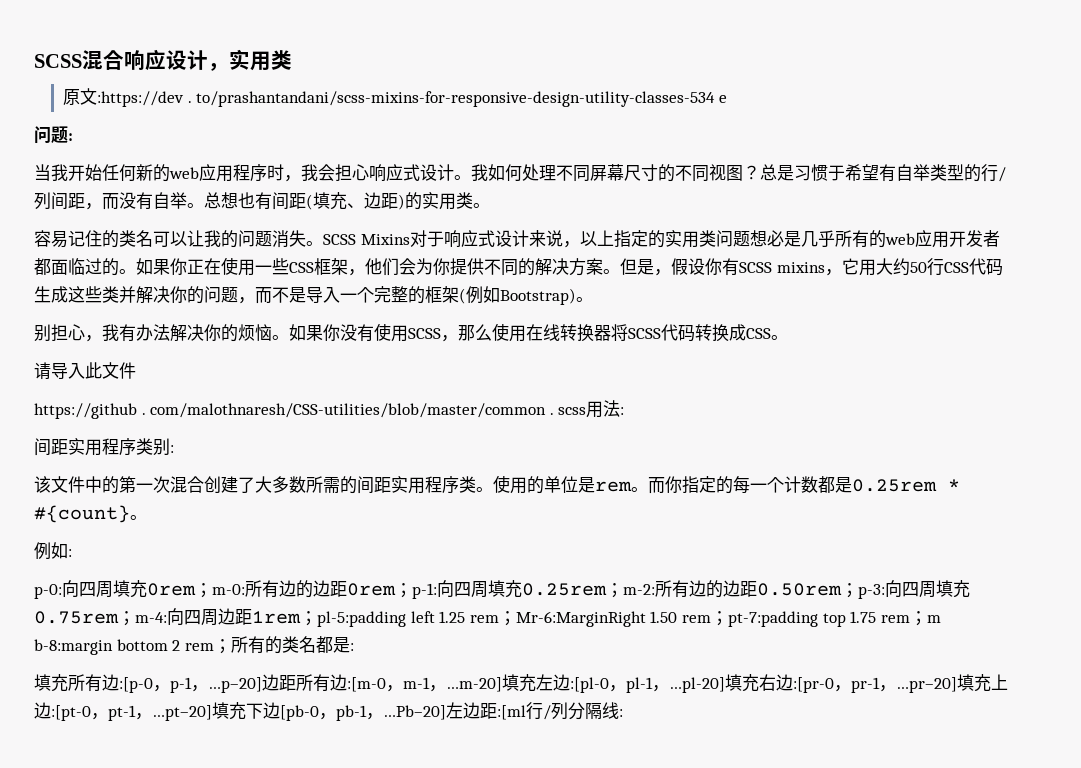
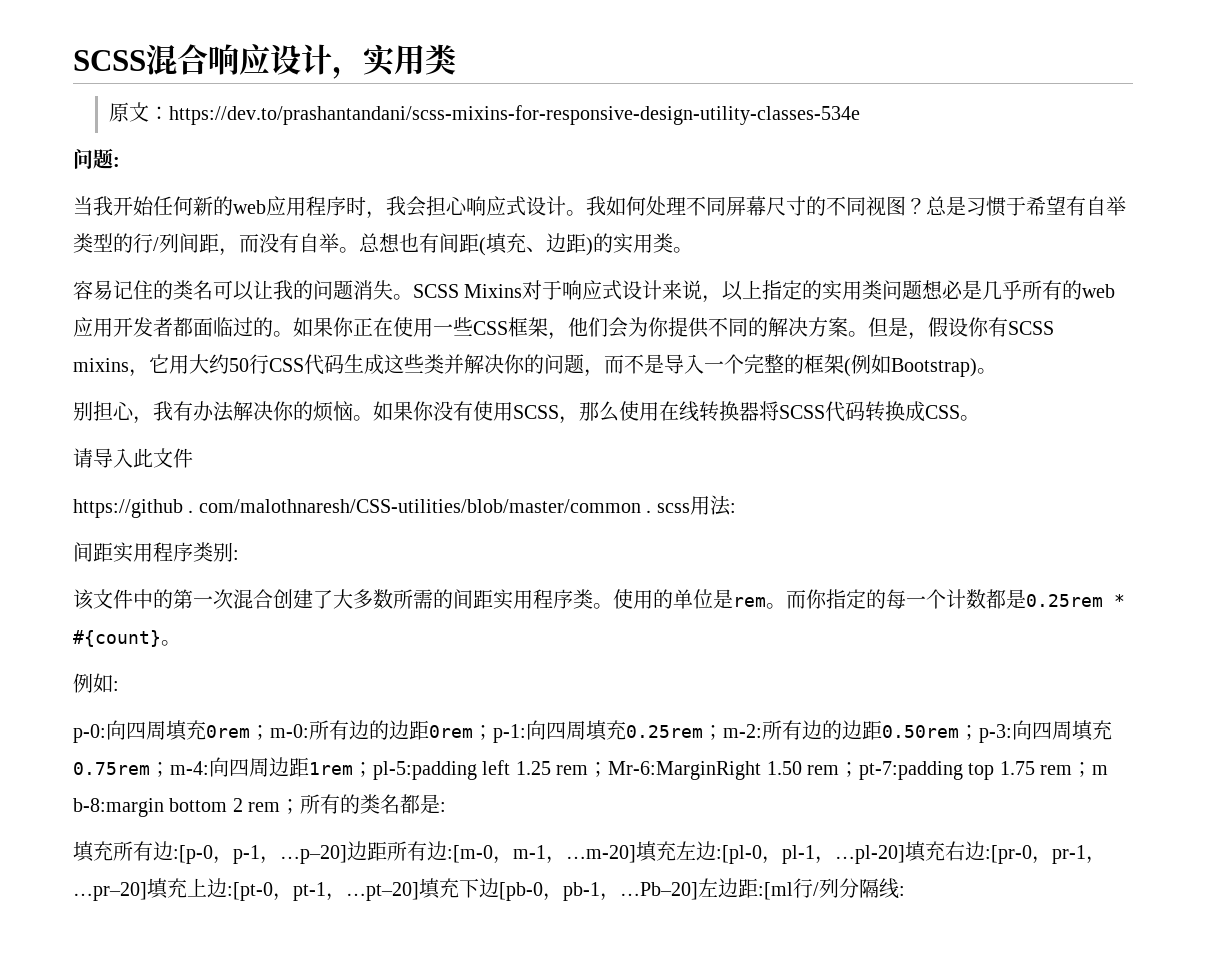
- 原文:https://dev . to/prashantandani/scss-mixins-for-responsive-design-utility-classes-534 e
+ 原文：https://dev.to/prashantandani/scss-mixins-for-responsive-design-utility-classes-534e

